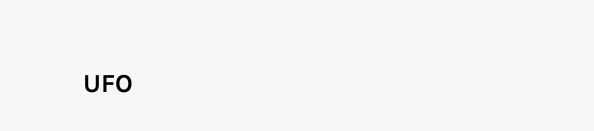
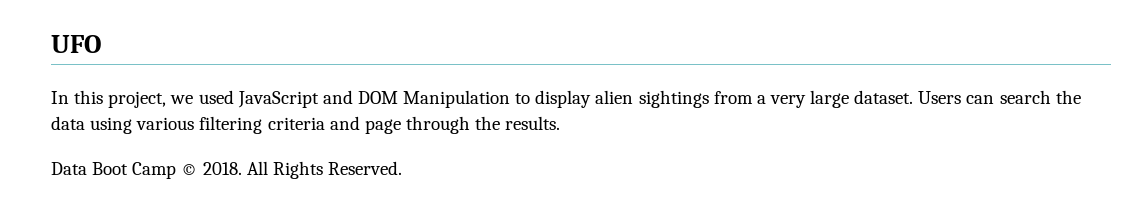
+ In this project, we used JavaScript and DOM Manipulation to display alien sightings from a very large dataset. Users can search the data using various filtering criteria and page through the results.
+ Data Boot Camp © 2018. All Rights Reserved.

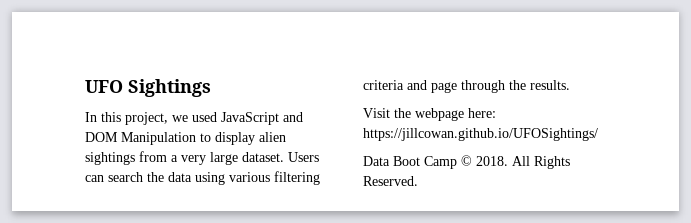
- UFO
+ UFO Sightings
+ Visit the webpage here: https://jillcowan.github.io/UFOSightings/

